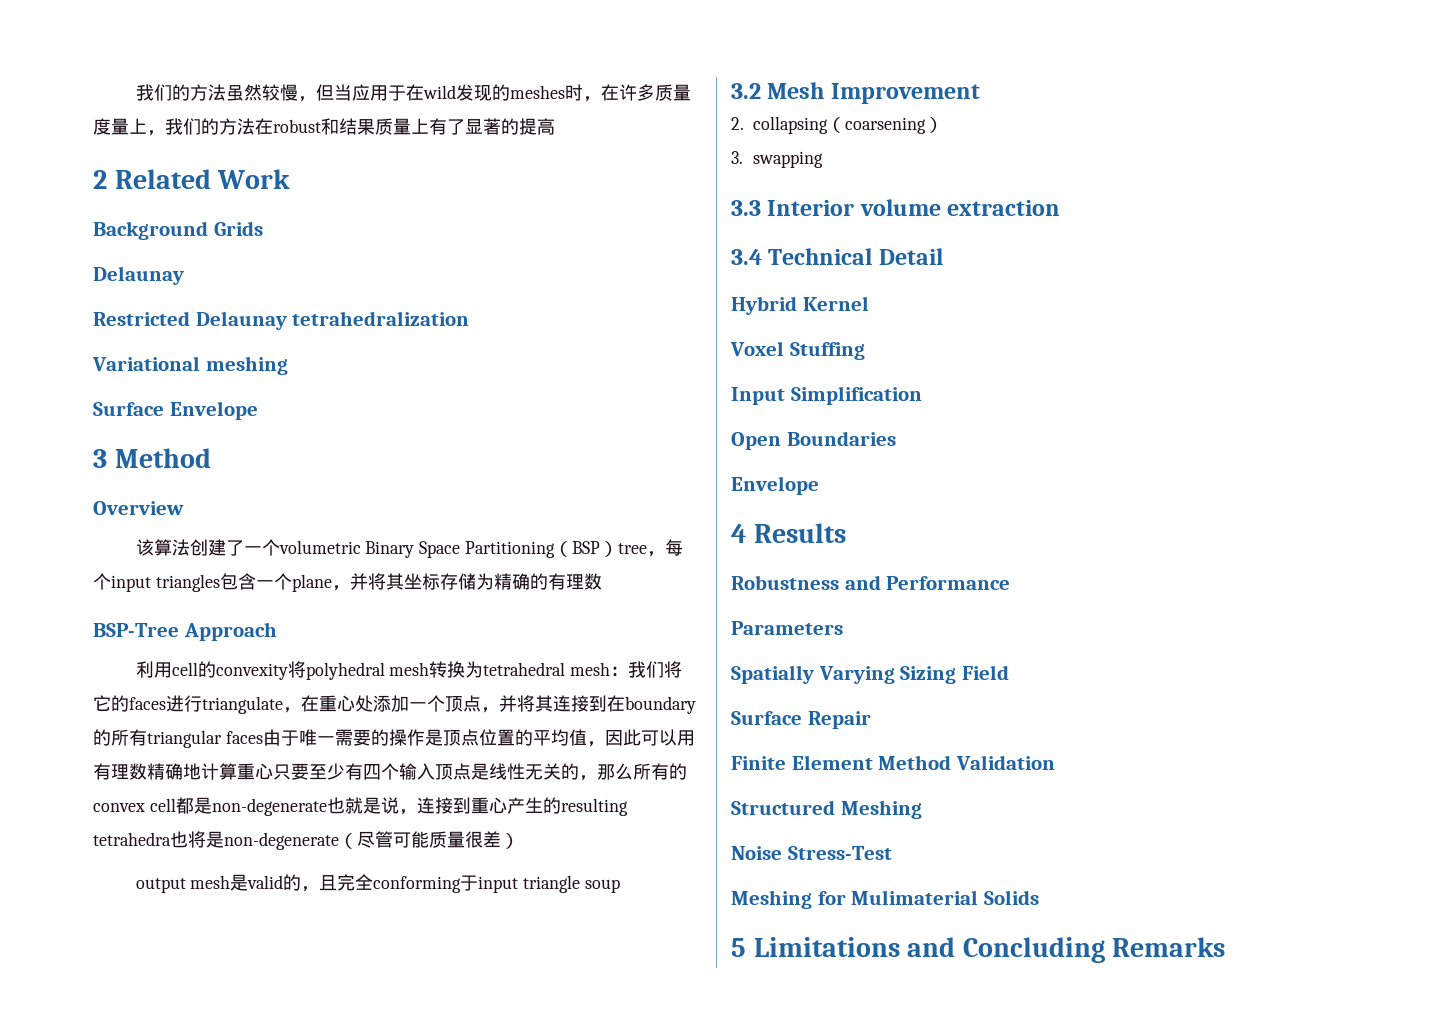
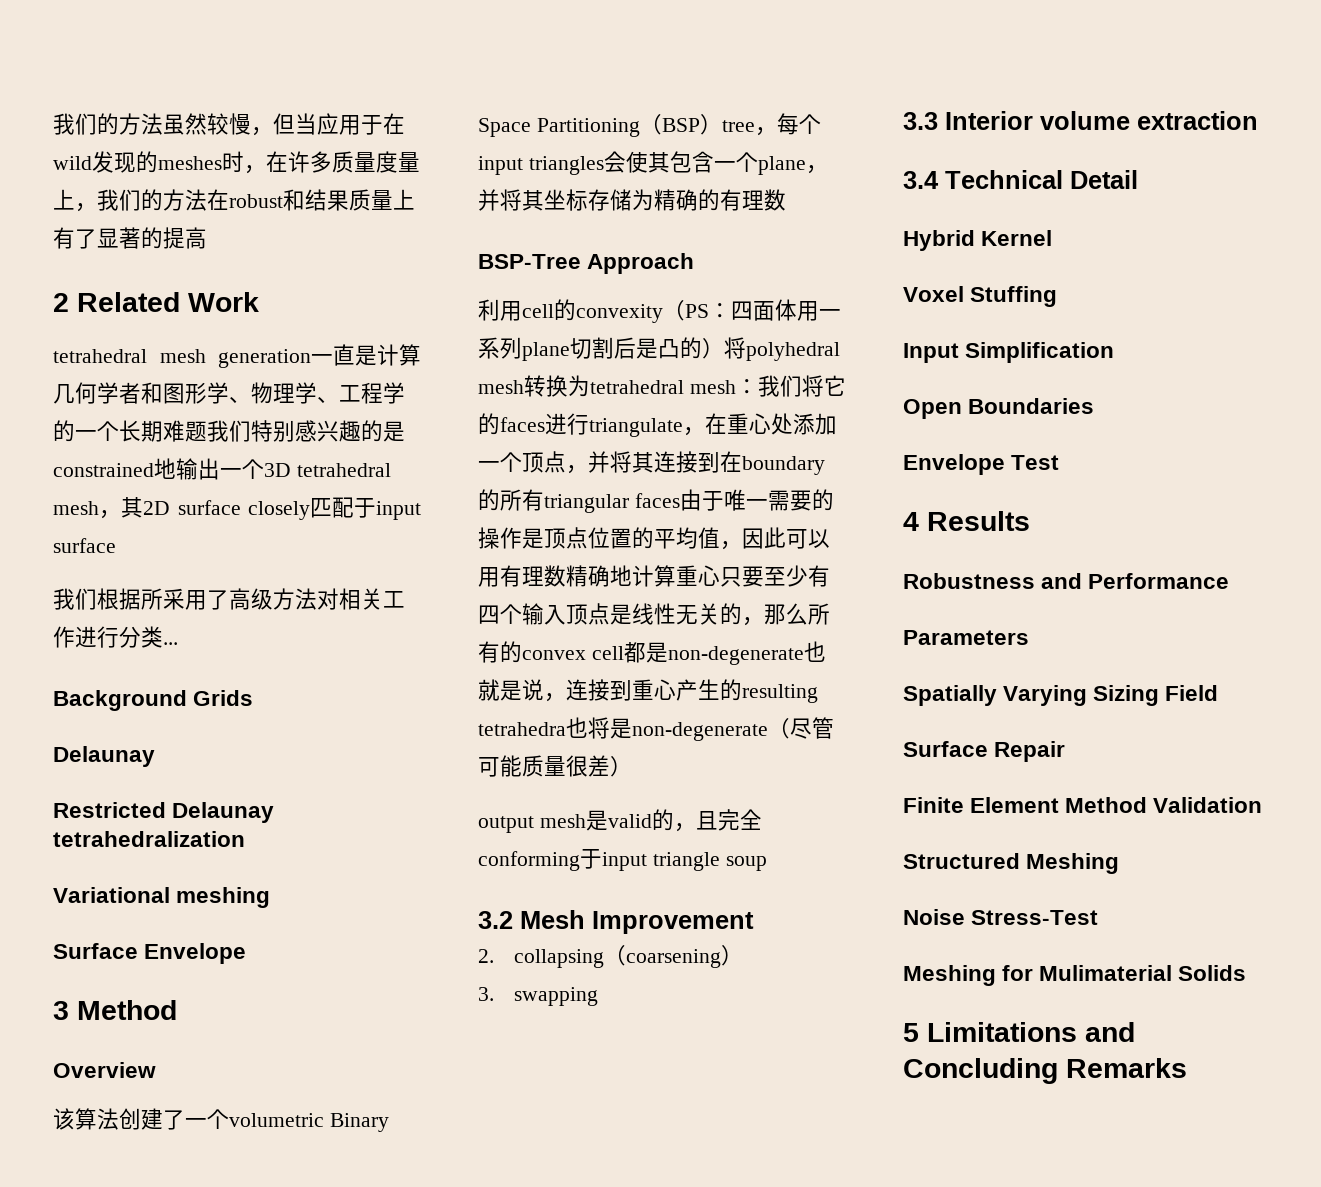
+ tetrahedral mesh generation一直是计算几何学者和图形学、物理学、工程学的一个长期难题我们特别感兴趣的是constrained地输出一个3D tetrahedral mesh，其2D surface closely匹配于input surface
+ 我们根据所采用了高级方法对相关工作进行分类...
- 该算法创建了一个volumetric Binary Space Partitioning（BSP）tree，每个input triangles包含一个plane，并将其坐标存储为精确的有理数
+ 该算法创建了一个volumetric Binary Space Partitioning（BSP）tree，每个input triangles会使其包含一个plane，并将其坐标存储为精确的有理数
- 利用cell的convexity将polyhedral mesh转换为tetrahedral mesh：
+ 利用cell的convexity（PS：四面体用一系列plane切割后是凸的）将polyhedral mesh转换为tetrahedral mesh：
  Open Boundaries
- Envelope
+ Envelope Test

